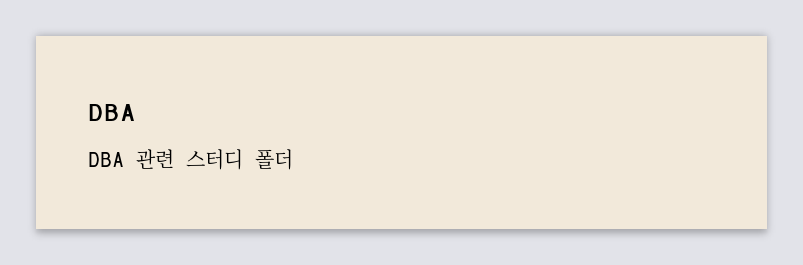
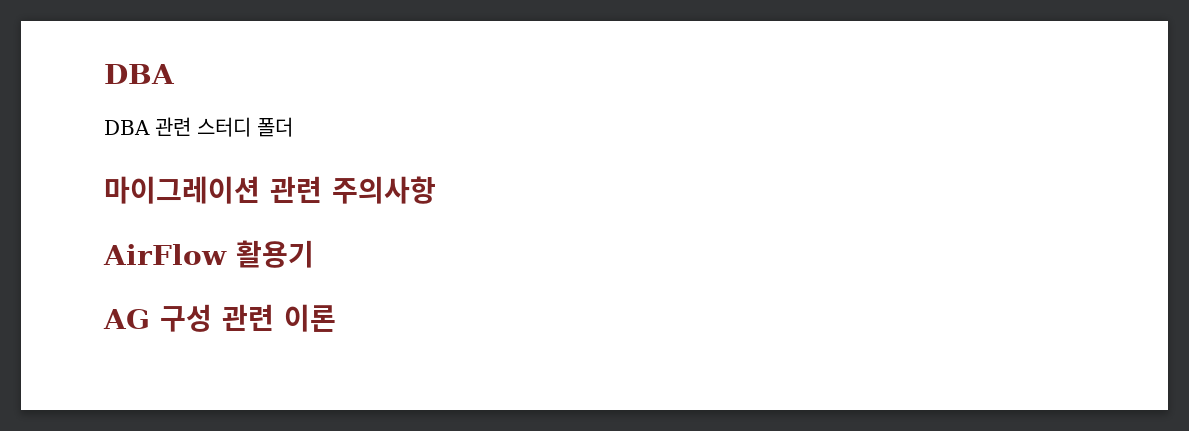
+ 마이그레이션 관련 주의사항
+ AirFlow 활용기
+ AG 구성 관련 이론

